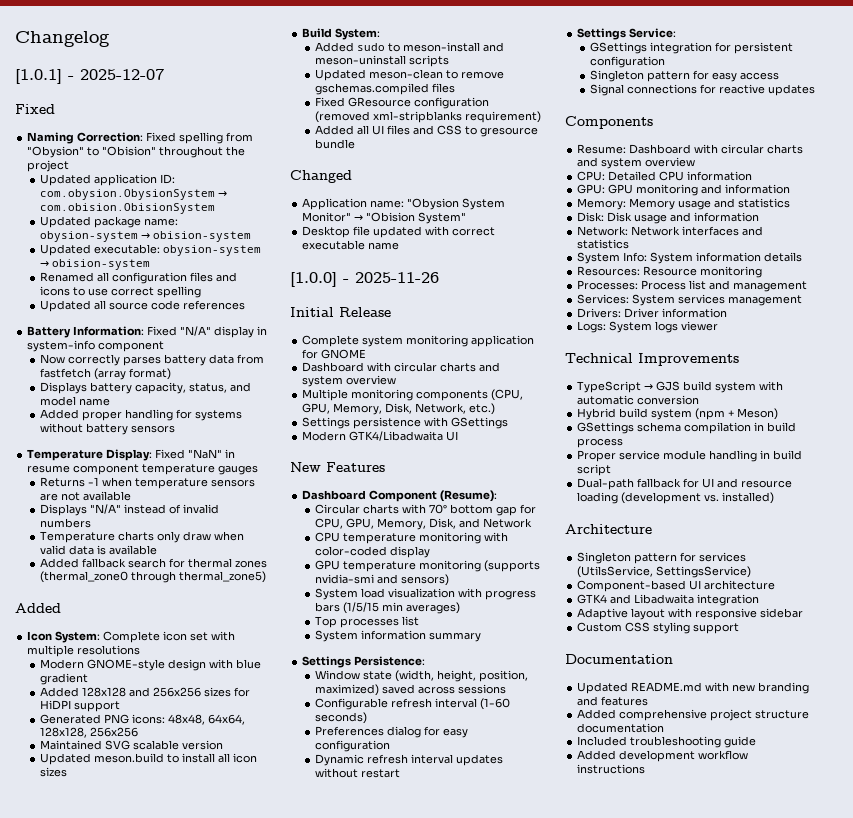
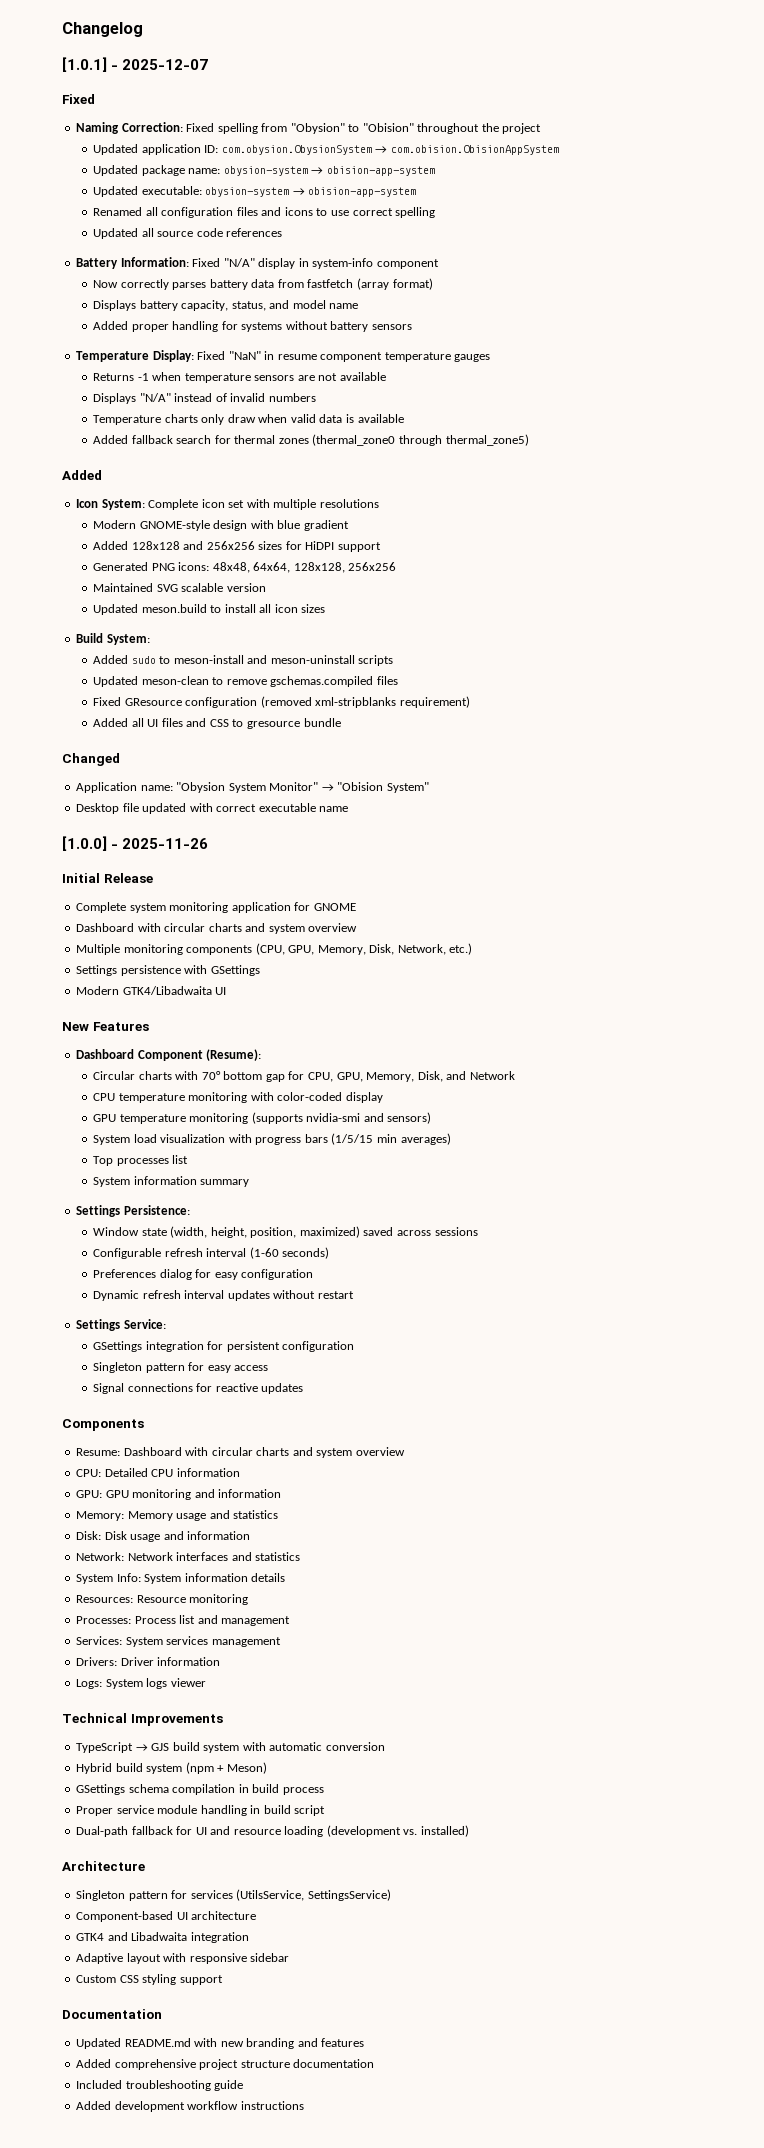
- Updated application ID: com.obysion.ObysionSystem → com.obision.ObisionSystem
+ Updated application ID: com.obysion.ObysionSystem → com.obision.ObisionAppSystem
- Updated package name: obysion-system → obision-system
+ Updated package name: obysion-system → obision-app-system
- Updated executable: obysion-system → obision-system
+ Updated executable: obysion-system → obision-app-system

